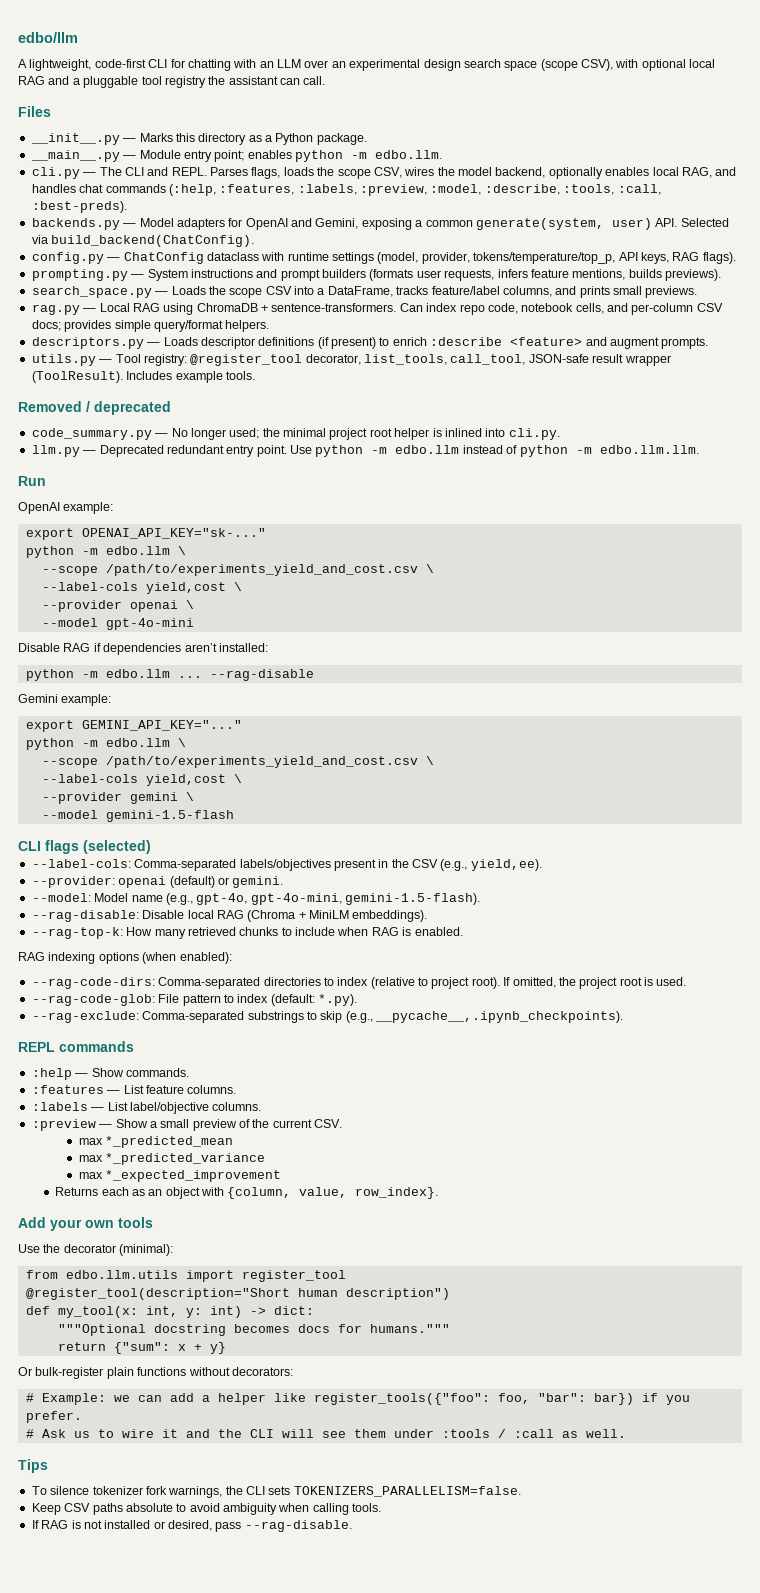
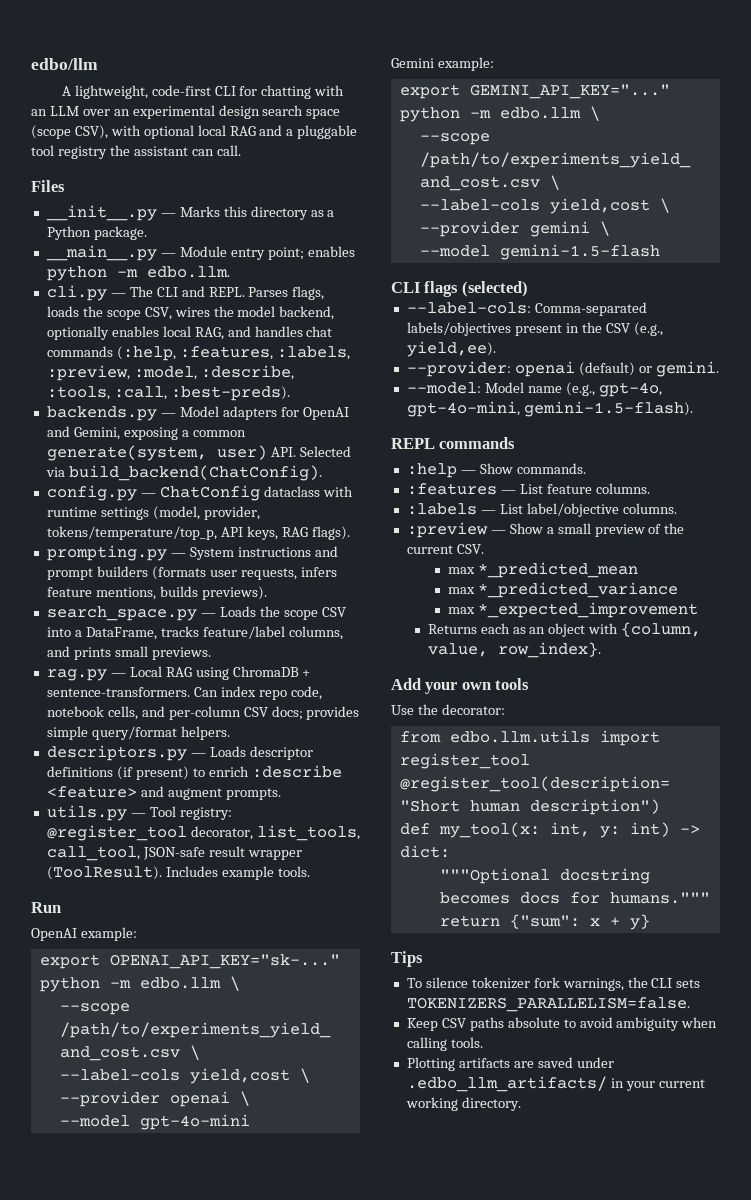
- Removed / deprecated
- code_summary.py — No longer used; the minimal project root helper is inlined into cli.py.
- llm.py — Deprecated redundant entry point. Use python -m edbo.llm instead of python -m edbo.llm.llm.
- Disable RAG if dependencies aren’t installed:
- python -m edbo.llm ... --rag-disable
- --rag-disable: Disable local RAG (Chroma + MiniLM embeddings).
- --rag-top-k: How many retrieved chunks to include when RAG is enabled.
- RAG indexing options (when enabled):
- --rag-code-dirs: Comma-separated directories to index (relative to project root). If omitted, the project root is used.
- --rag-code-glob: File pattern to index (default: *.py).
- --rag-exclude: Comma-separated substrings to skip (e.g., __pycache__,.ipynb_checkpoints).
- Use the decorator (minimal):
+ Use the decorator:
- Or bulk-register plain functions without decorators:
- # Example: we can add a helper like register_tools({"foo": foo, "bar": bar}) if you prefer.
- # Ask us to wire it and the CLI will see them under :tools / :call as well.
- If RAG is not installed or desired, pass --rag-disable.
+ Plotting artifacts are saved under .edbo_llm_artifacts/ in your current working directory.

